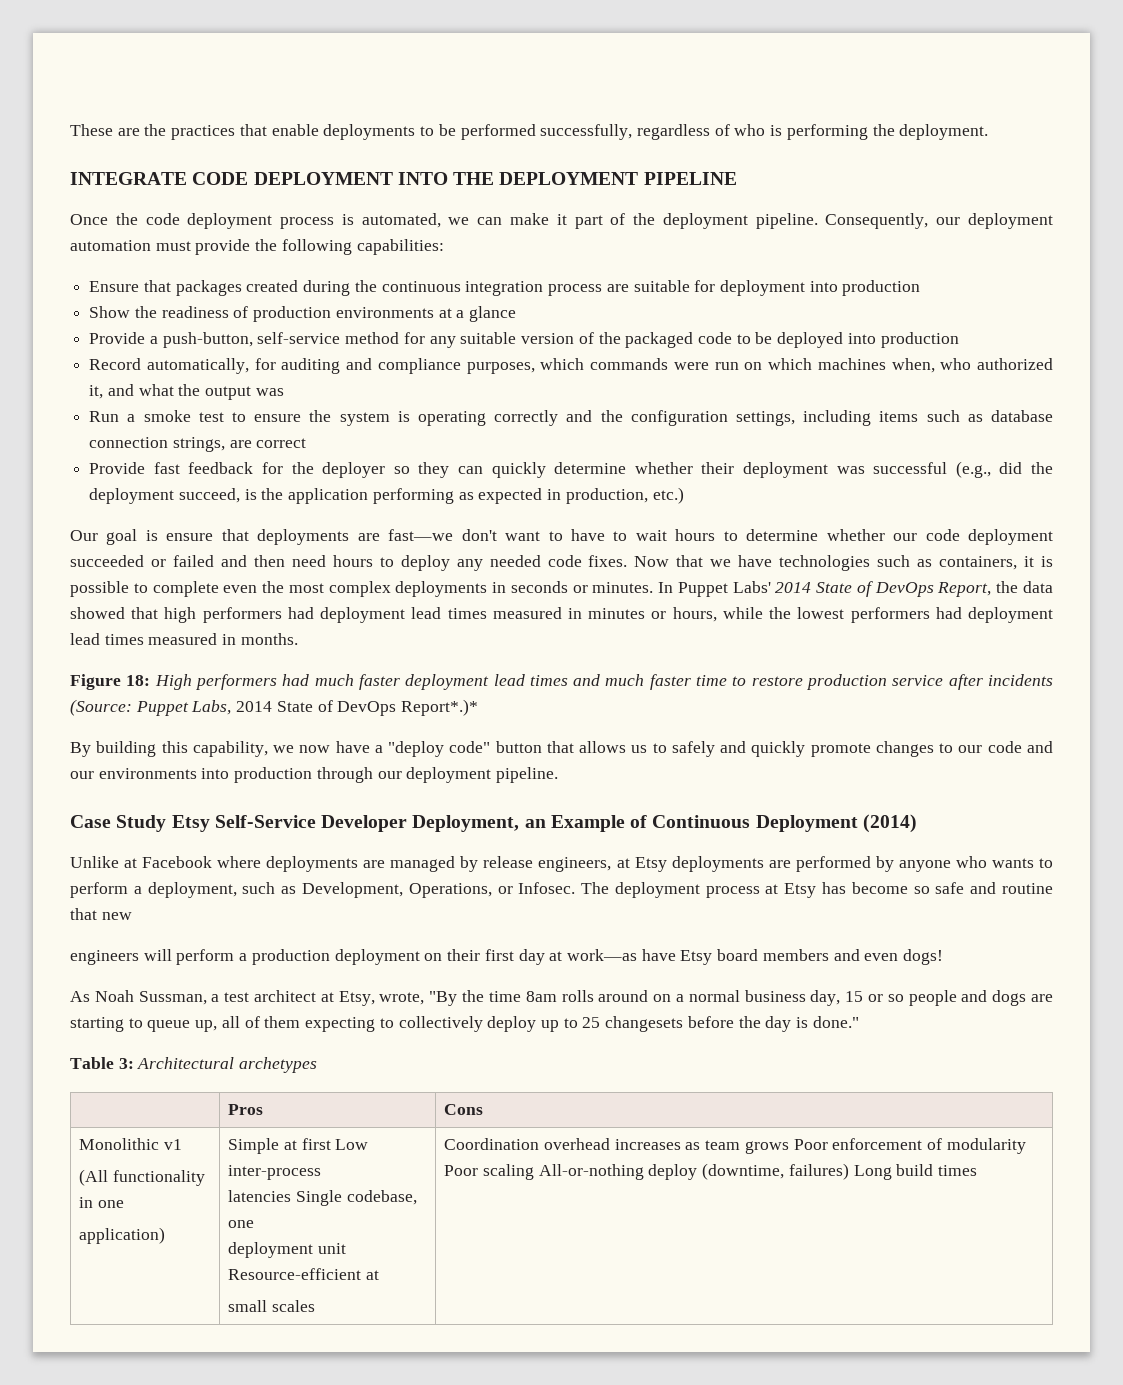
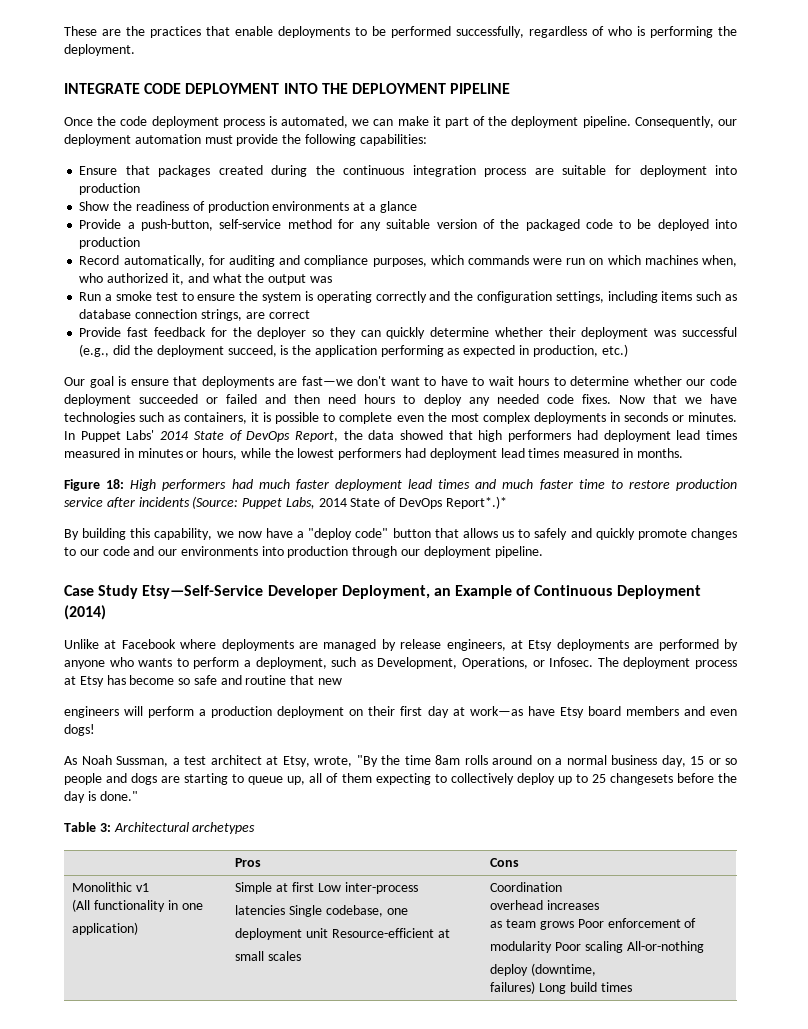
- Case Study Etsy Self-Service Developer Deployment, an Example of Continuous Deployment (2014)
+ Case Study Etsy—Self-Service Developer Deployment, an Example of Continuous Deployment (2014)
- Coordination overhead increases as team grows Poor enforcement of modularity Poor scaling All-or-nothing deploy (downtime, failures) Long build times
+ Coordination
+ overhead increases
+ as team grows Poor enforcement of
+ modularity Poor scaling All-or-nothing
+ deploy (downtime,
+ failures) Long build times

